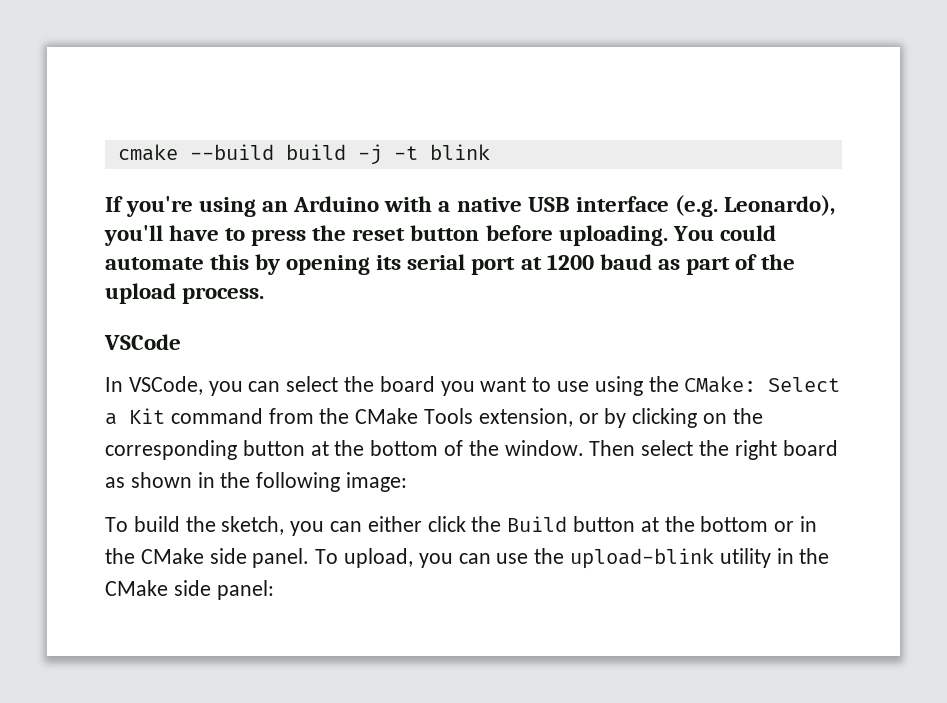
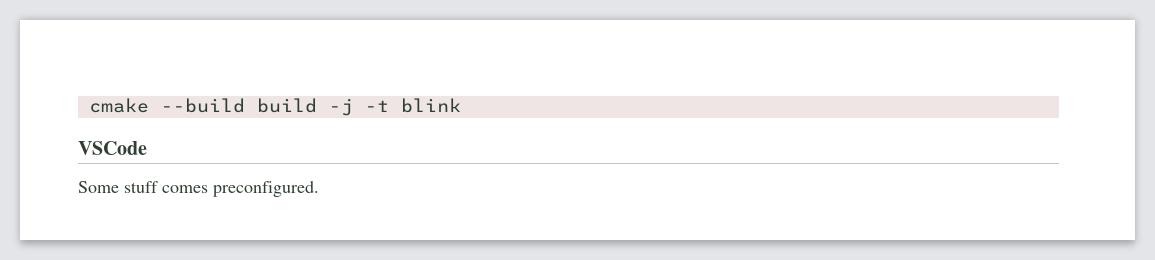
- If you're using an Arduino with a native USB interface (e.g. Leonardo), you'll have to press the reset button before uploading. You could automate this by opening its serial port at 1200 baud as part of the upload process.
  VSCode
- In VSCode, you can select the board you want to use using the CMake: Select a Kit command from the CMake Tools extension, or by clicking on the corresponding button at the bottom of the window. Then select the right board as shown in the following image:
- To build the sketch, you can either click the Build button at the bottom or in the CMake side panel. To upload, you can use the upload-blink utility in the CMake side panel:
+ Some stuff comes preconfigured.

